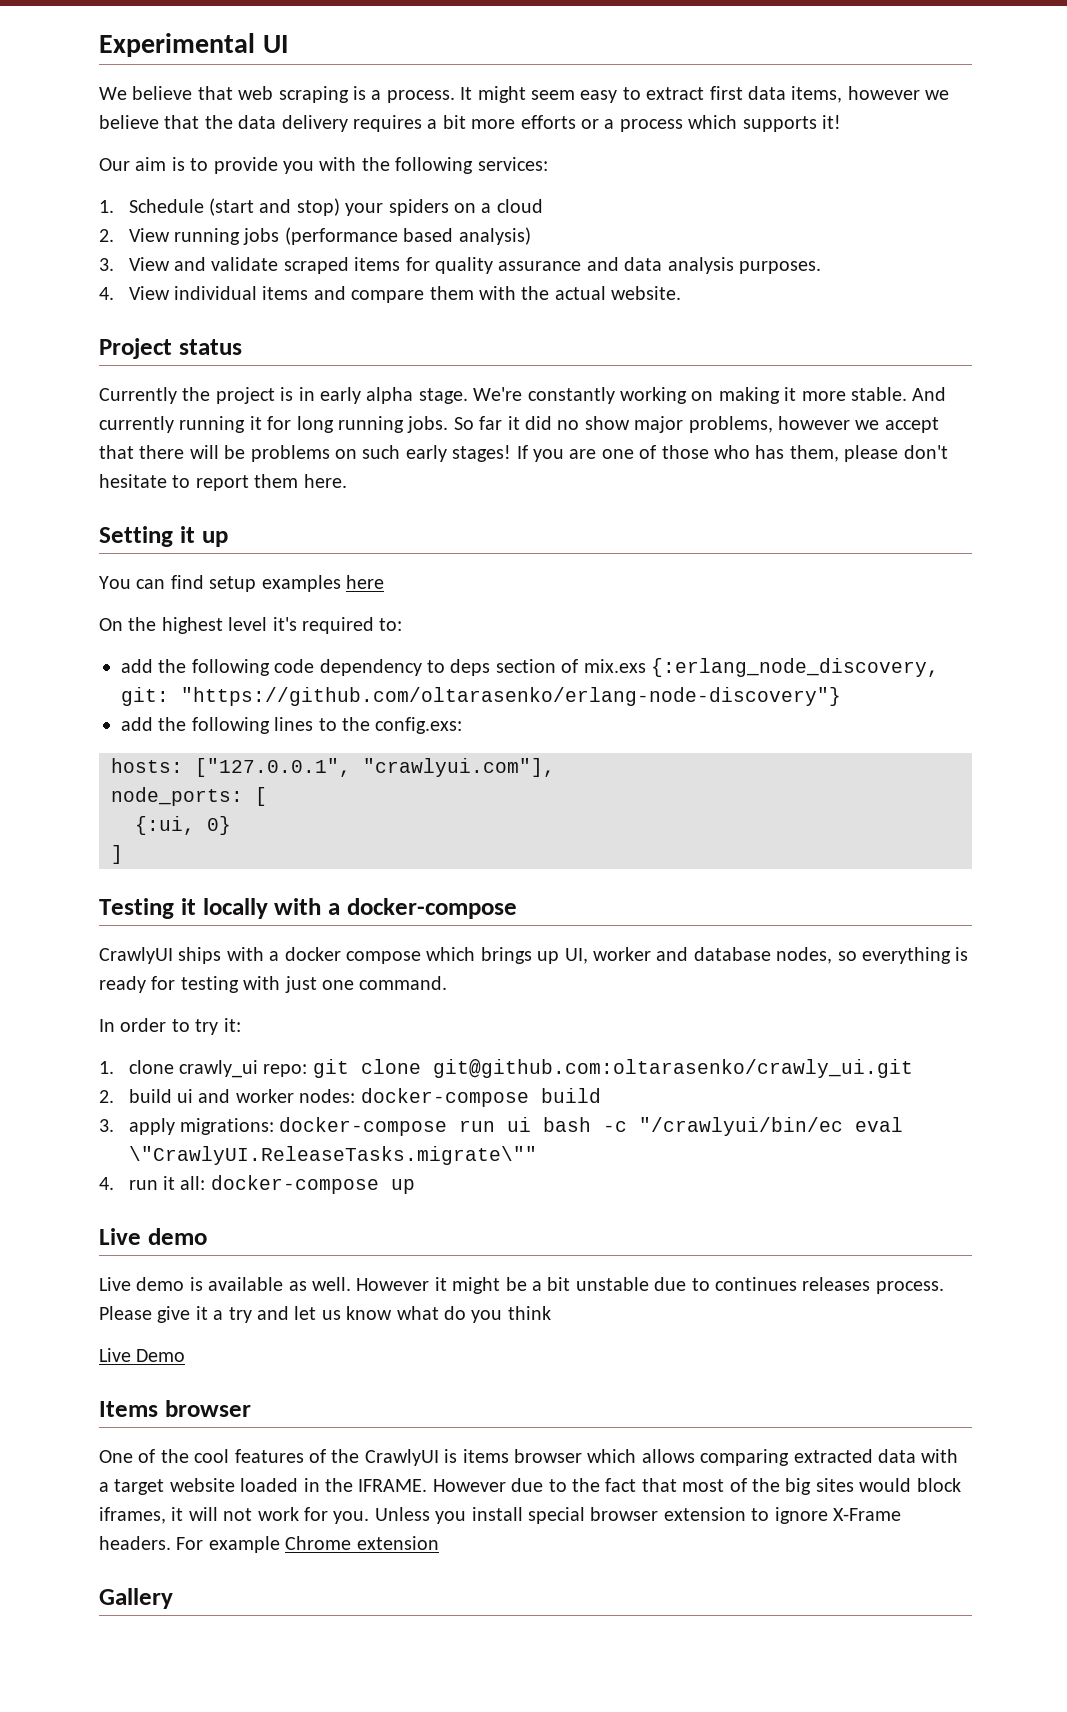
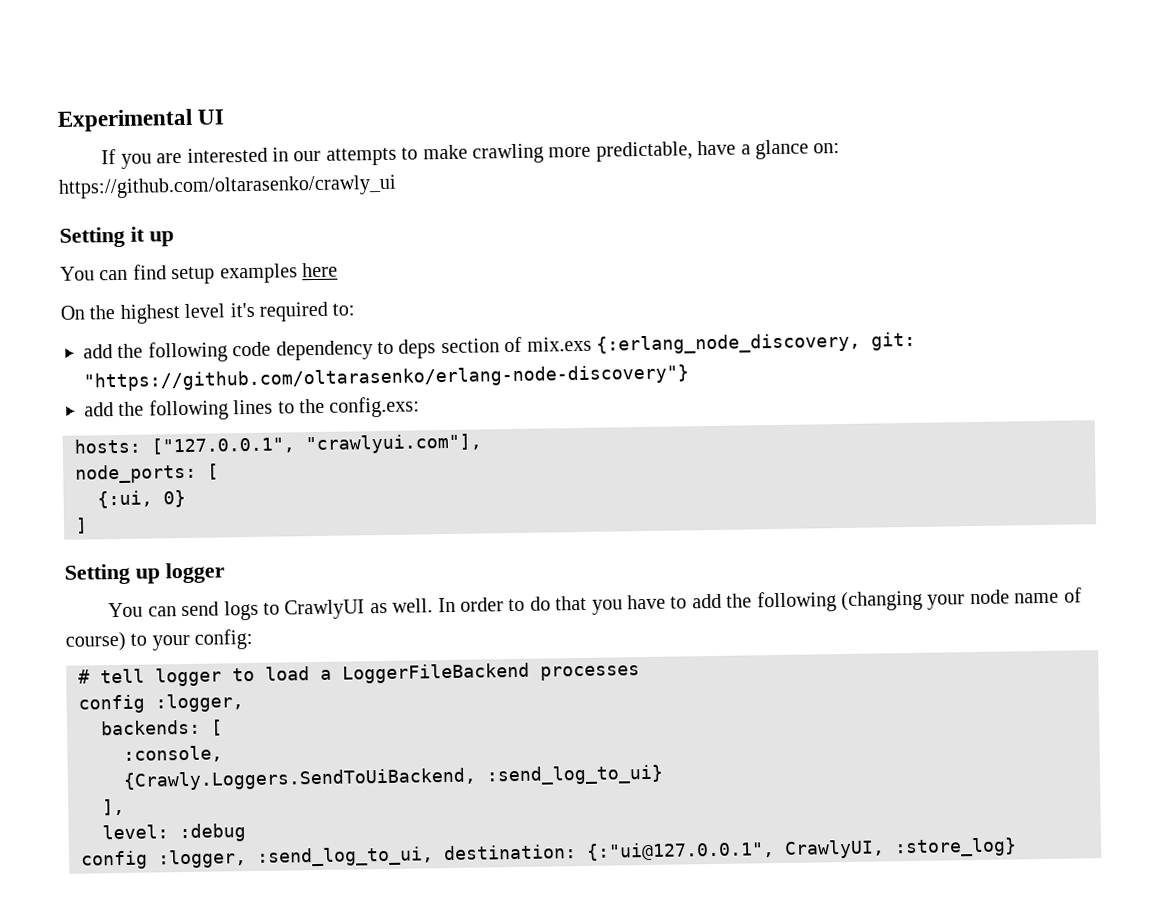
- We believe that web scraping is a process. It might seem easy to extract first data items, however we believe that the data delivery requires a bit more efforts or a process which supports it!
- Our aim is to provide you with the following services:
- 1. Schedule (start and stop) your spiders on a cloud
- 2. View running jobs (performance based analysis)
- 3. View and validate scraped items for quality assurance and data analysis purposes.
- 4. View individual items and compare them with the actual website.
- Project status
- Currently the project is in early alpha stage. We're constantly working on making it more stable. And currently running it for long running jobs. So far it did no show major problems, however we accept that there will be problems on such early stages! If you are one of those who has them, please don't hesitate to report them here.
+ If you are interested in our attempts to make crawling more predictable, have a glance on: https://github.com/oltarasenko/crawly_ui
- Testing it locally with a docker-compose
- CrawlyUI ships with a docker compose which brings up UI, worker and database nodes, so everything is ready for testing with just one command.
- In order to try it:
- 1. clone crawly_ui repo: git clone git@github.com:oltarasenko/crawly_ui.git
- 2. build ui and worker nodes: docker-compose build
- 3. apply migrations: docker-compose run ui bash -c "/crawlyui/bin/ec eval \"CrawlyUI.ReleaseTasks.migrate\""
- 4. run it all: docker-compose up
- Live demo
- Live demo is available as well. However it might be a bit unstable due to continues releases process. Please give it a try and let us know what do you think
- Live Demo
- Items browser
- One of the cool features of the CrawlyUI is items browser which allows comparing extracted data with a target website loaded in the IFRAME. However due to the fact that most of the big sites would block iframes, it will not work for you. Unless you install special browser extension to ignore X-Frame headers. For example Chrome extension
- Gallery
+ Setting up logger
+ You can send logs to CrawlyUI as well. In order to do that you have to add the following (changing your node name of course) to your config:
+ # tell logger to load a LoggerFileBackend processes
+ config :logger,
+ backends: [
+ :console,
+ {Crawly.Loggers.SendToUiBackend, :send_log_to_ui}
+ ],
+ level: :debug
+ config :logger, :send_log_to_ui, destination: {:"ui@127.0.0.1", CrawlyUI, :store_log}

